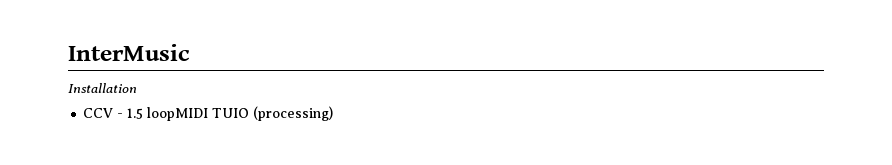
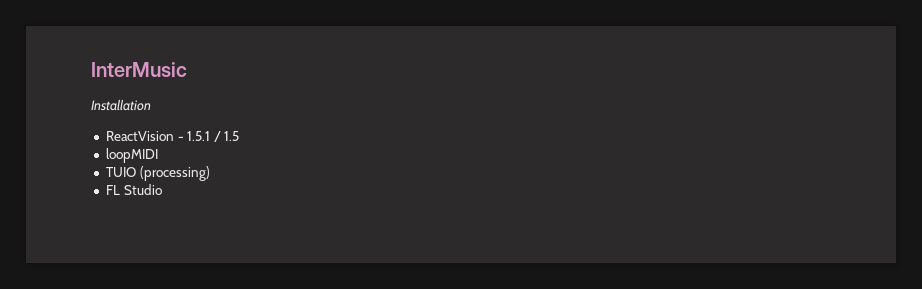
- CCV - 1.5 loopMIDI TUIO (processing)
+ ReactVision - 1.5.1 / 1.5
+ loopMIDI
+ TUIO (processing)
+ FL Studio

